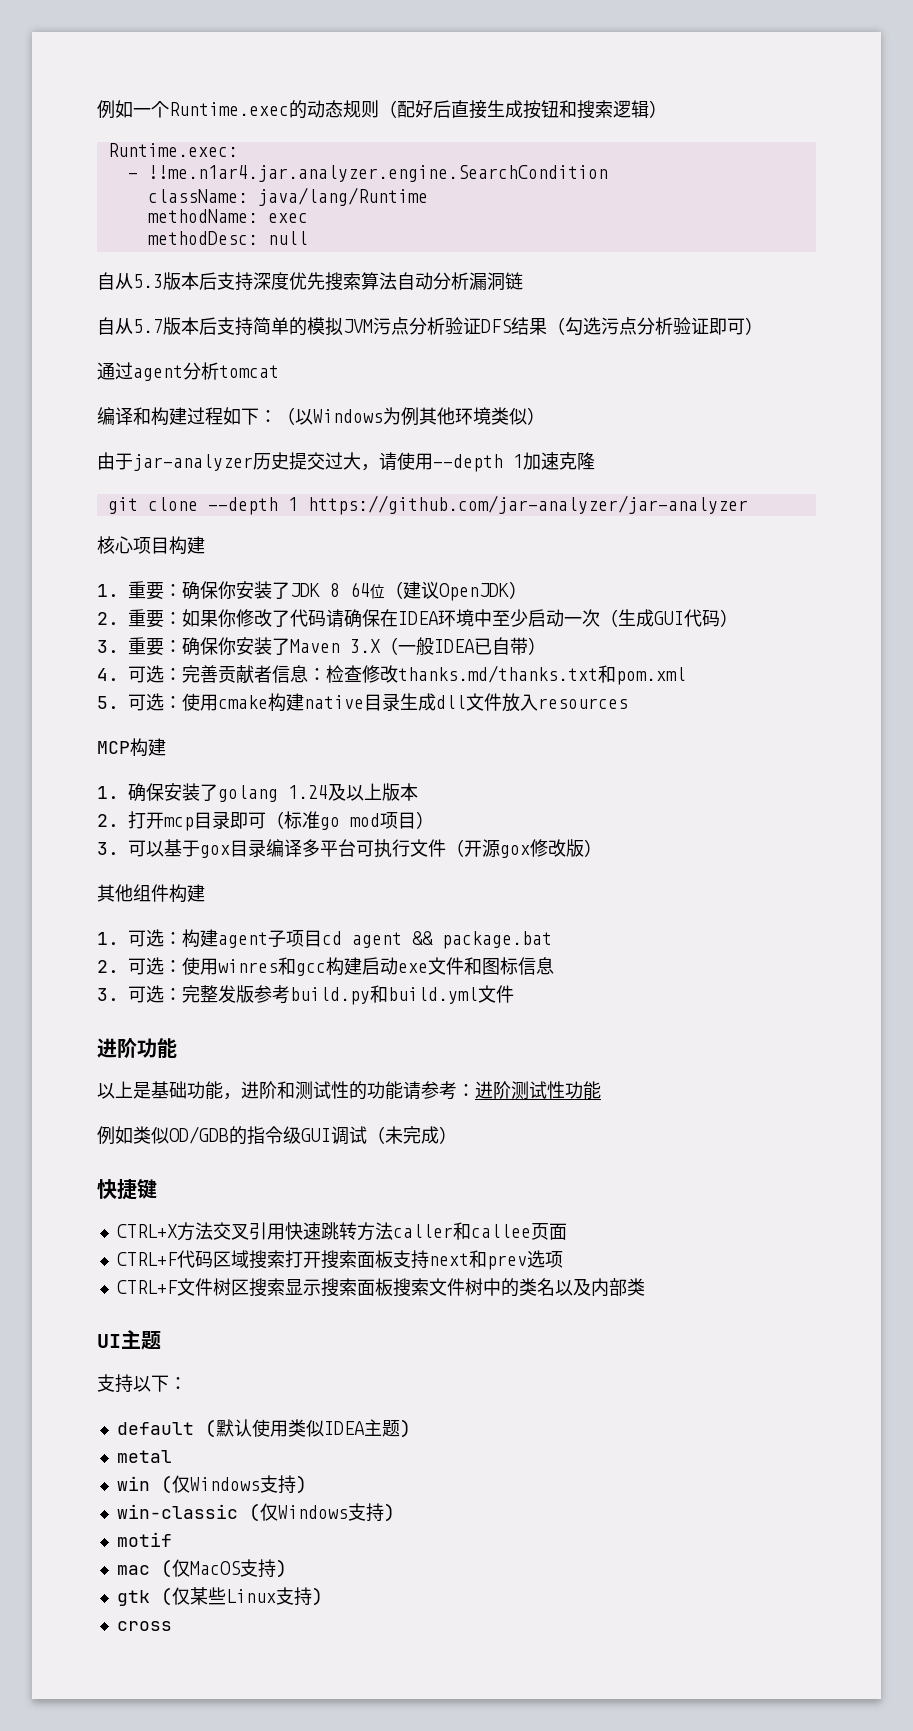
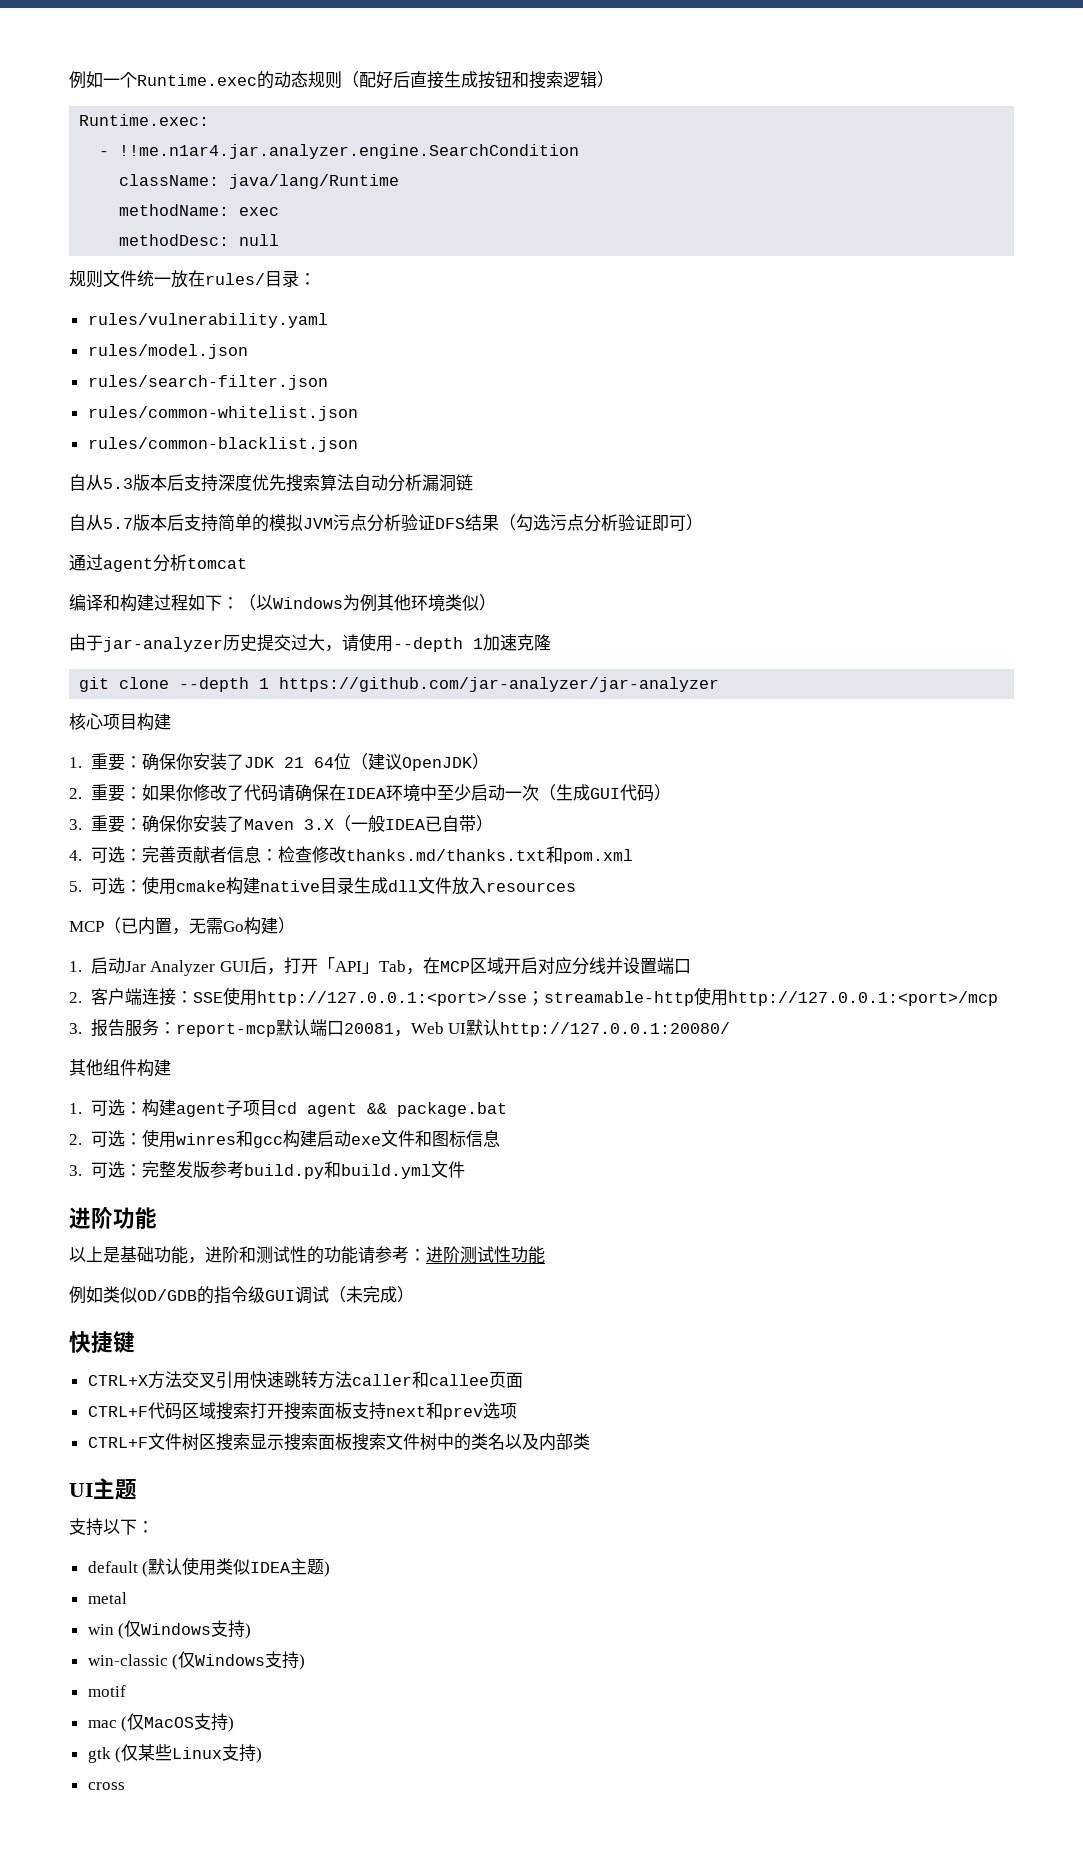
+ 规则文件统一放在rules/目录：
+ rules/vulnerability.yaml
+ rules/model.json
+ rules/search-filter.json
+ rules/common-whitelist.json
+ rules/common-blacklist.json
- 1.重要：确保你安装了JDK 8 64位（建议OpenJDK）
+ 1.重要：确保你安装了JDK 21 64位（建议OpenJDK）
- MCP构建
- 1.确保安装了golang 1.24及以上版本
- 2.打开mcp目录即可（标准go mod项目）
- 3.可以基于gox目录编译多平台可执行文件（开源gox修改版）
+ MCP（已内置，无需Go构建）
+ 1.启动Jar Analyzer GUI后，打开「API」Tab，在MCP区域开启对应分线并设置端口
+ 2.客户端连接：SSE使用http://127.0.0.1:<port>/sse；streamable-http使用http://127.0.0.1:<port>/mcp
+ 3.报告服务：report-mcp默认端口20081，Web UI默认http://127.0.0.1:20080/

